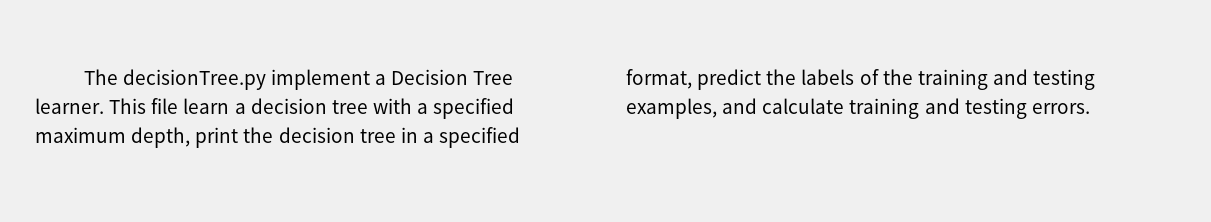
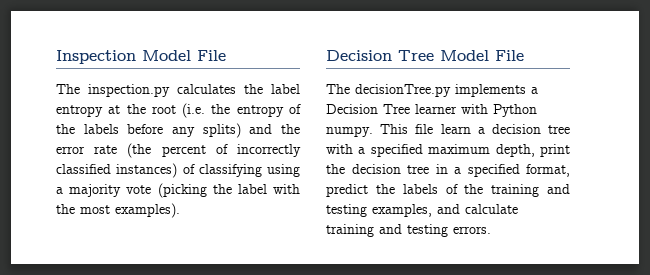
+ Inspection Model File
+ The inspection.py calculates the label entropy at the root (i.e. the entropy of the labels before any splits) and the error rate (the percent of incorrectly classified instances) of classifying using a majority vote (picking the label with the most examples).
+ Decision Tree Model File
- The decisionTree.py implement a Decision Tree learner.
+ The decisionTree.py implements a Decision Tree learner with Python numpy.

